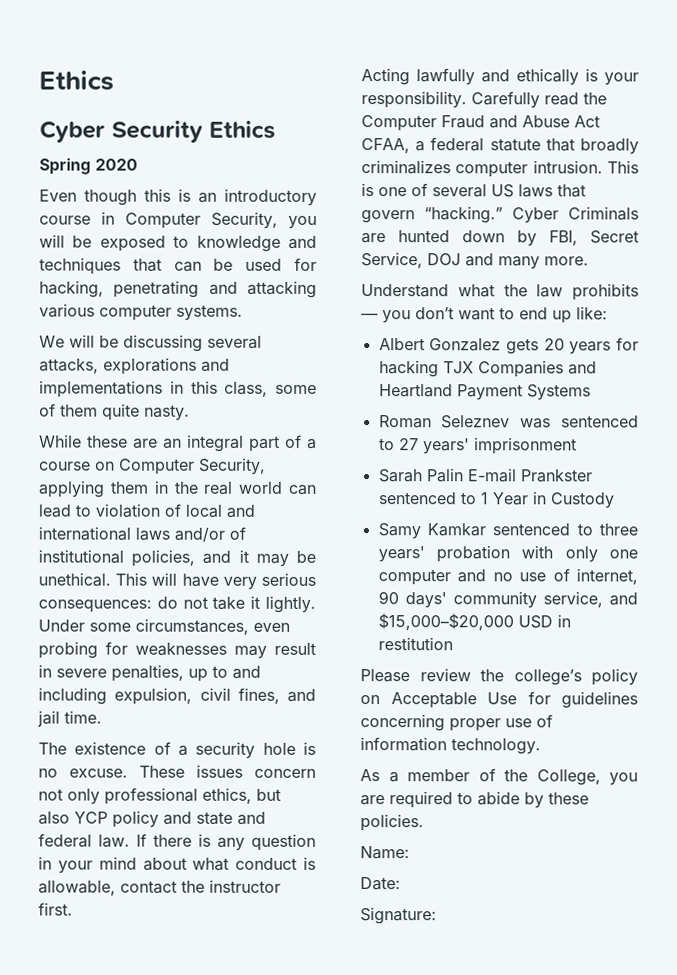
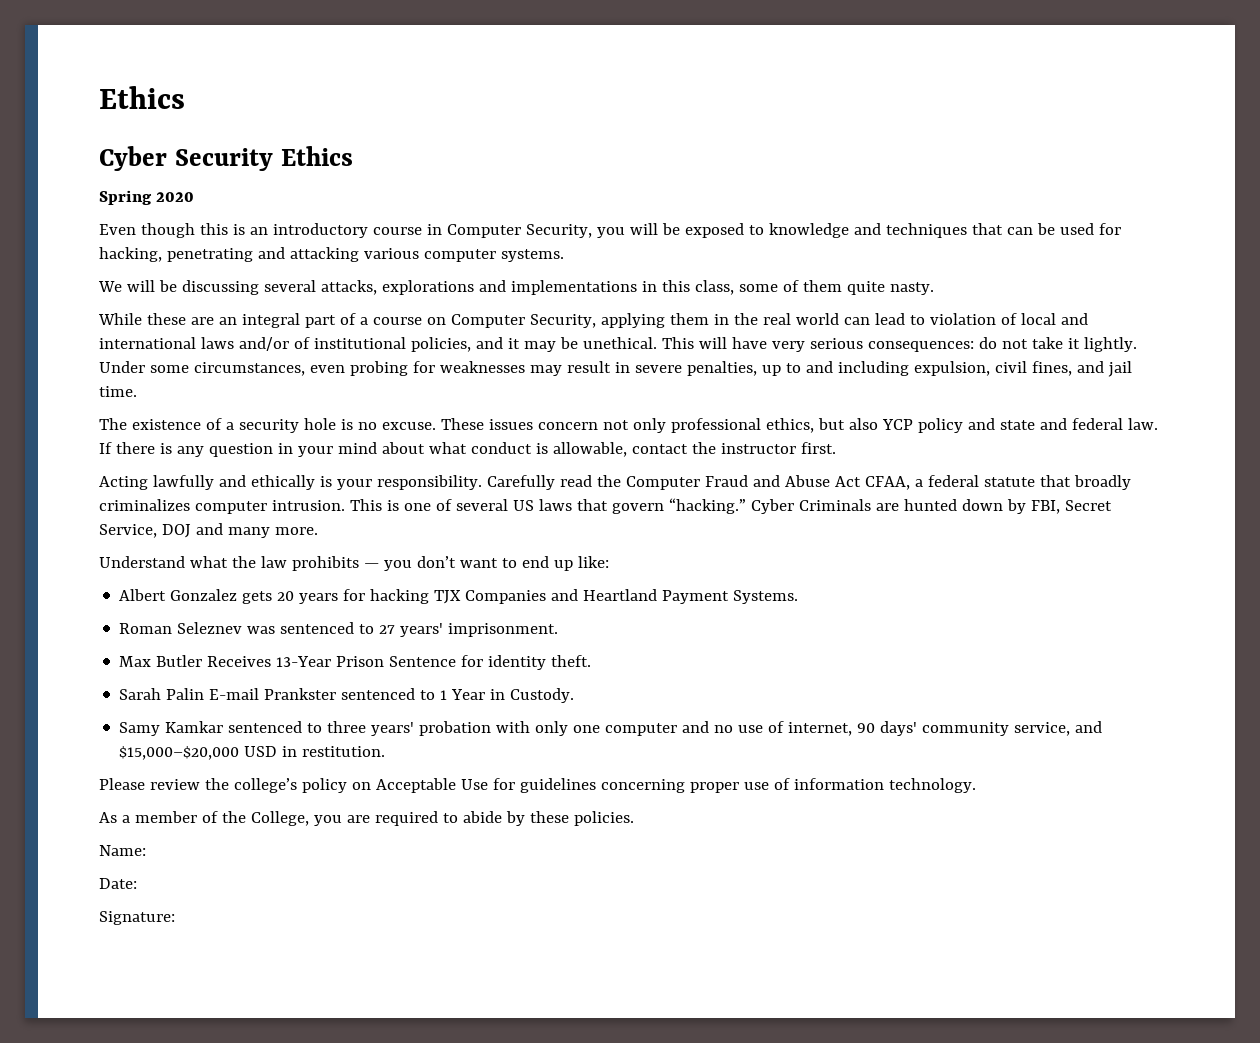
- Albert Gonzalez gets 20 years for hacking TJX Companies and Heartland Payment Systems
+ Albert Gonzalez gets 20 years for hacking TJX Companies and Heartland Payment Systems.
- Roman Seleznev was sentenced to 27 years' imprisonment
+ Roman Seleznev was sentenced to 27 years' imprisonment.
+ Max Butler Receives 13-Year Prison Sentence for identity theft.
- Sarah Palin E-mail Prankster sentenced to 1 Year in Custody
+ Sarah Palin E-mail Prankster sentenced to 1 Year in Custody.
- Samy Kamkar sentenced to three years' probation with only one computer and no use of internet, 90 days' community service, and $15,000–$20,000 USD in restitution
+ Samy Kamkar sentenced to three years' probation with only one computer and no use of internet, 90 days' community service, and $15,000–$20,000 USD in restitution.

